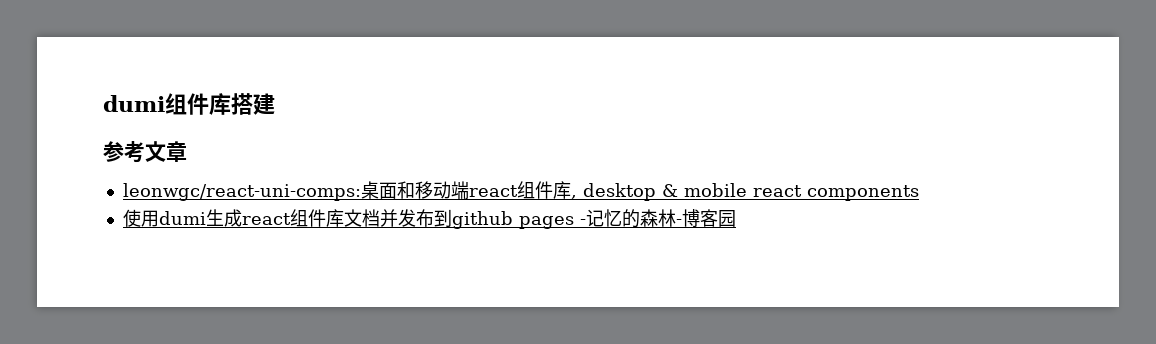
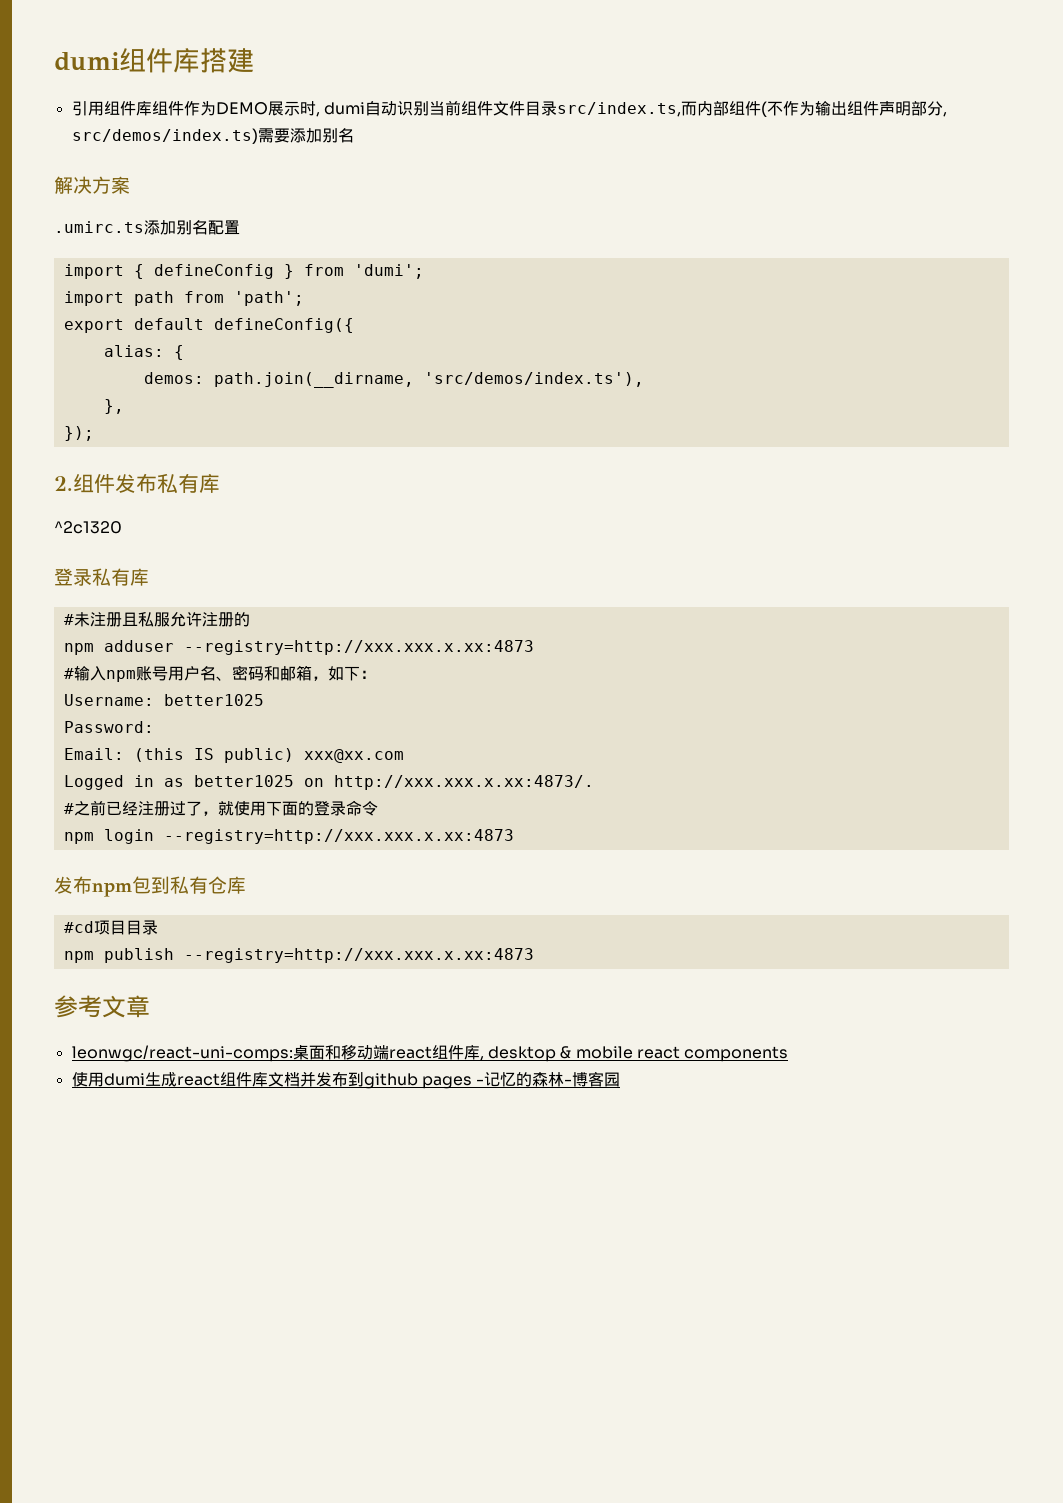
+ 引用组件库组件作为DEMO展示时, dumi自动识别当前组件文件目录src/index.ts,而内部组件(不作为输出组件声明部分, src/demos/index.ts)需要添加别名
+ 解决方案
+ .umirc.ts添加别名配置
+ import { defineConfig } from 'dumi';
+ import path from 'path';
+ export default defineConfig({
+ alias: {
+ demos: path.join(__dirname, 'src/demos/index.ts'),
+ },
+ });
+ 2.组件发布私有库
+ ^2c1320
+ 登录私有库
+ #未注册且私服允许注册的
+ npm adduser --registry=http://xxx.xxx.x.xx:4873
+ #输入npm账号用户名、密码和邮箱，如下：
+ Username: better1025
+ Password:
+ Email: (this IS public) xxx@xx.com
+ Logged in as better1025 on http://xxx.xxx.x.xx:4873/.
+ #之前已经注册过了，就使用下面的登录命令
+ npm login --registry=http://xxx.xxx.x.xx:4873
+ 发布npm包到私有仓库
+ #cd项目目录
+ npm publish --registry=http://xxx.xxx.x.xx:4873

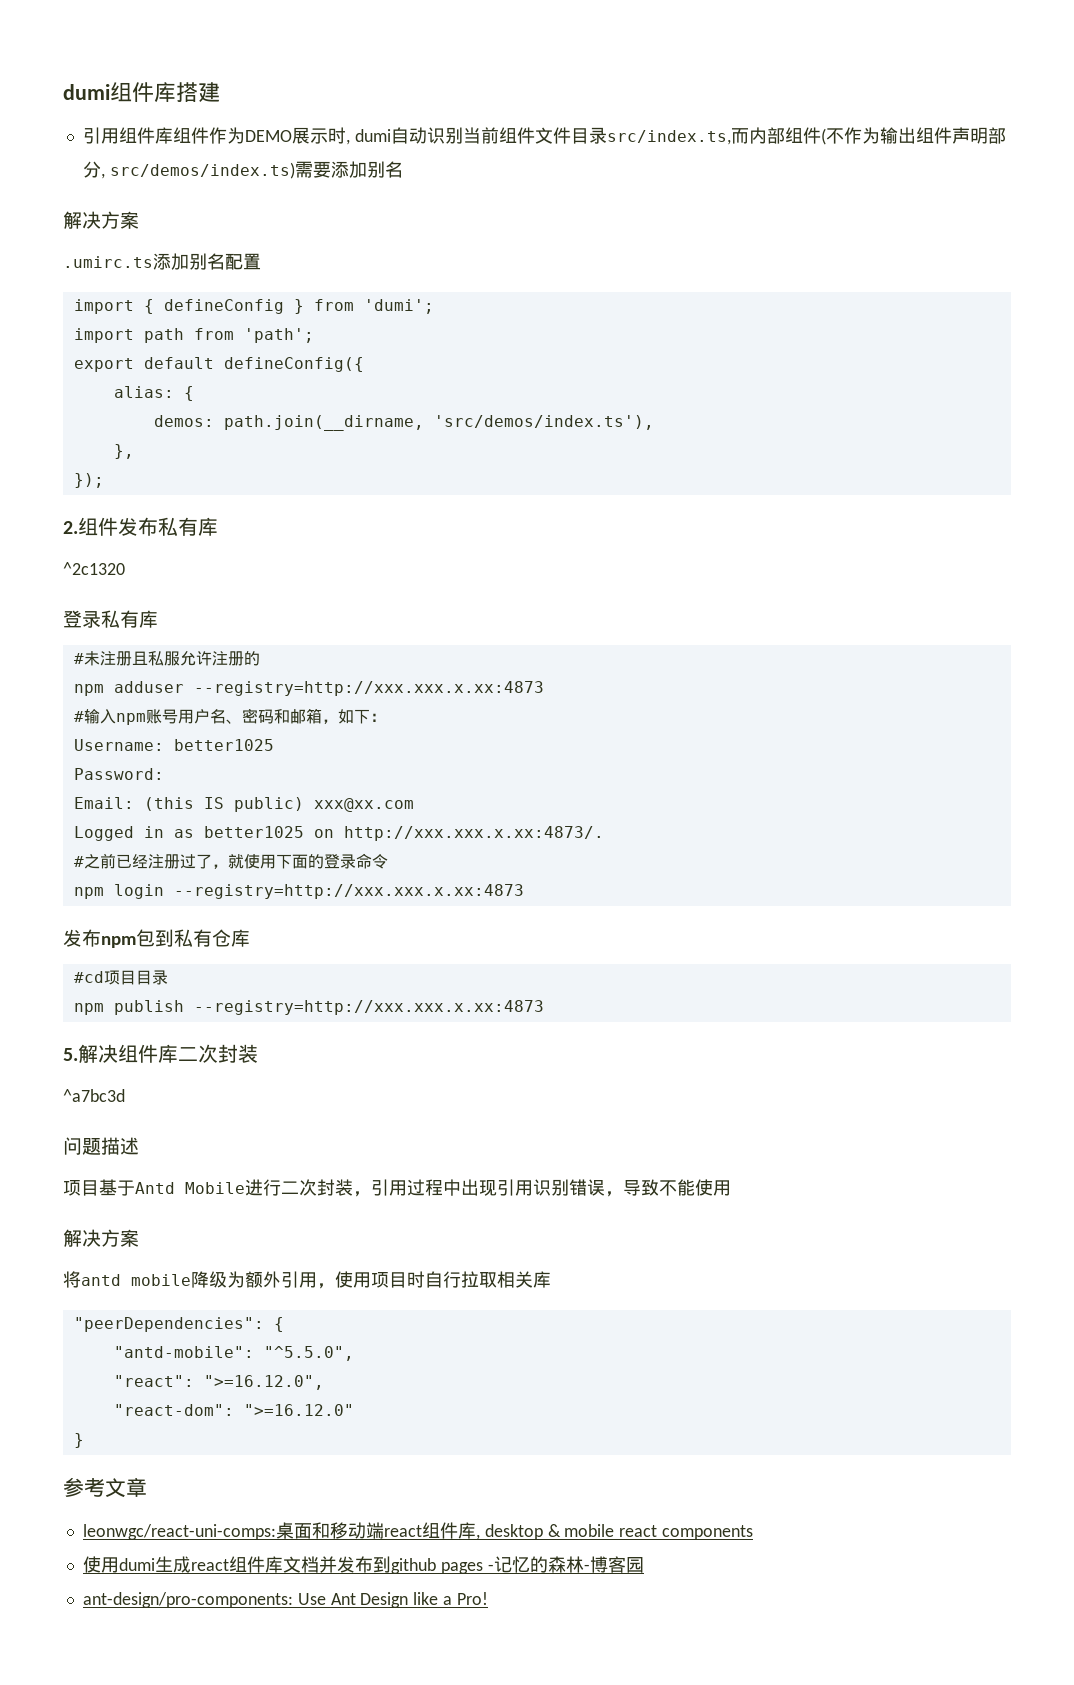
+ 5.解决组件库二次封装
+ ^a7bc3d
+ 问题描述
+ 项目基于Antd Mobile进行二次封装，引用过程中出现引用识别错误，导致不能使用
+ 解决方案
+ 将antd mobile降级为额外引用，使用项目时自行拉取相关库
+ "peerDependencies": {
+ "antd-mobile": "^5.5.0",
+ "react": ">=16.12.0",
+ "react-dom": ">=16.12.0"
+ }
+ ant-design/pro-components: Use Ant Design like a Pro!

